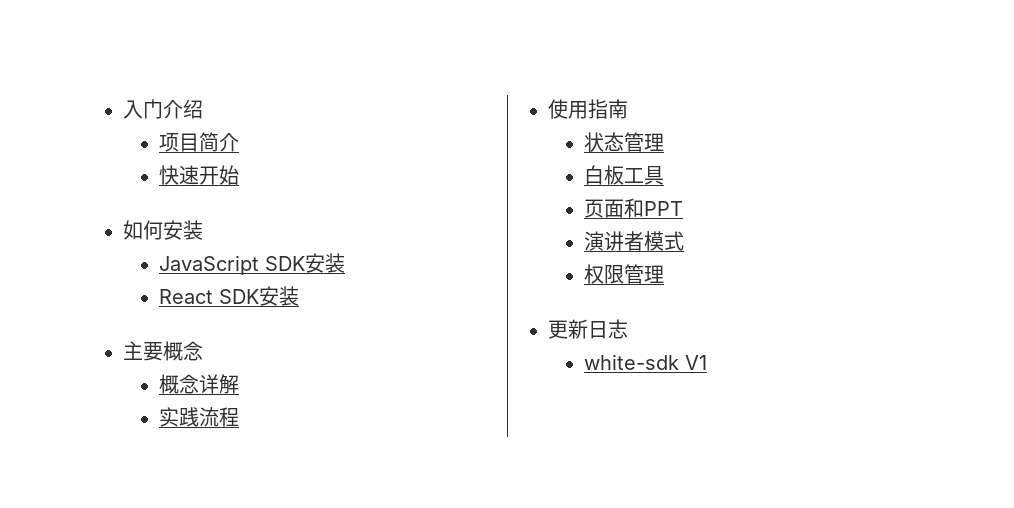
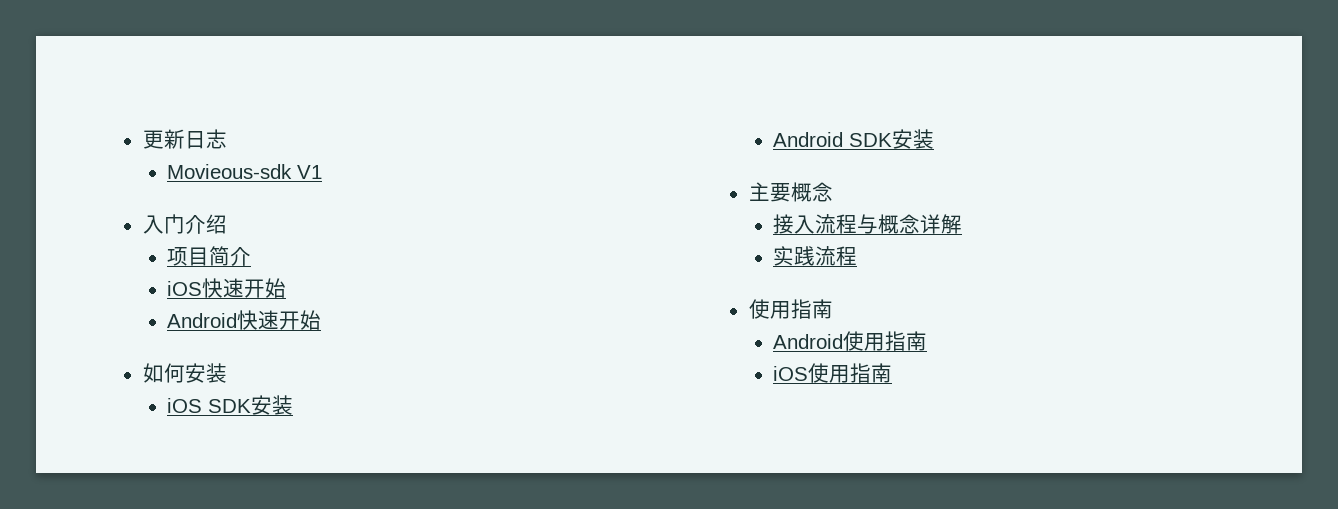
+ 更新日志
+ Movieous-sdk V1
- 快速开始
+ iOS快速开始
+ Android快速开始
- JavaScript SDK安装
- React SDK安装
+ iOS SDK安装
+ Android SDK安装
- 概念详解
+ 接入流程与概念详解
- 状态管理
- 白板工具
- 页面和PPT
- 演讲者模式
- 权限管理
- 更新日志
- white-sdk V1
+ Android使用指南
+ iOS使用指南

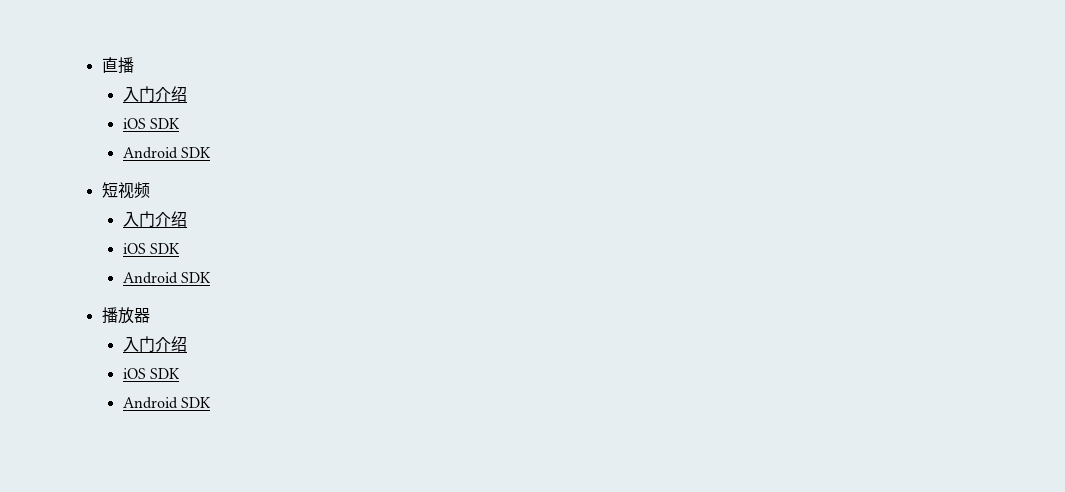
- 更新日志
- Movieous-sdk V1
+ 直播
  入门介绍
- 项目简介
- iOS快速开始
- Android快速开始
- 如何安装
- iOS SDK安装
- Android SDK安装
- 主要概念
- 接入流程与概念详解
- 实践流程
- 使用指南
- Android使用指南
- iOS使用指南
+ iOS SDK
+ Android SDK
+ 短视频
+ 入门介绍
+ iOS SDK
+ Android SDK
+ 播放器
+ 入门介绍
+ iOS SDK
+ Android SDK

